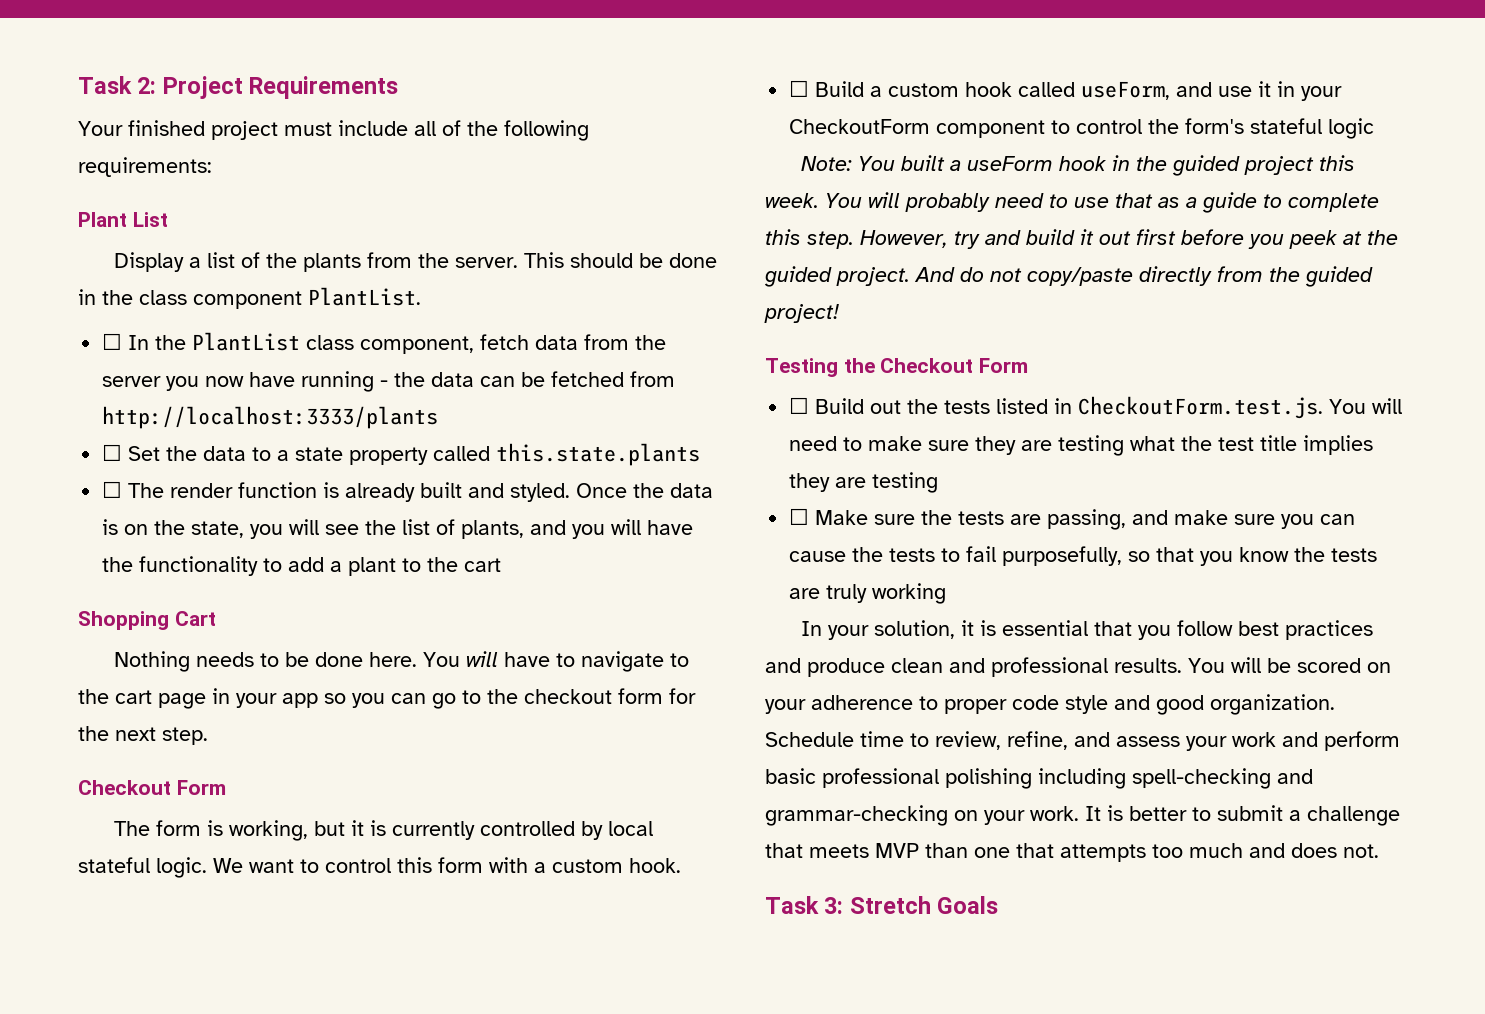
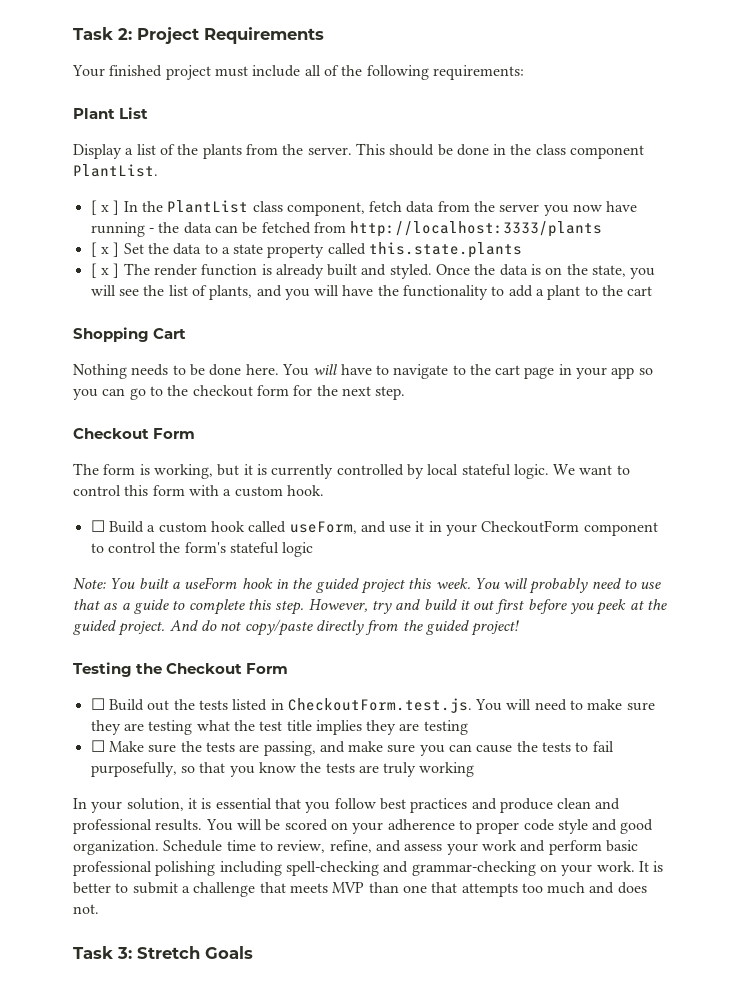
- ☐ In the PlantList class component, fetch data from the server you now have running - the data can be fetched from http://localhost:3333/plants
+ [ x ] In the PlantList class component, fetch data from the server you now have running - the data can be fetched from http://localhost:3333/plants
- ☐ Set the data to a state property called this.state.plants
+ [ x ] Set the data to a state property called this.state.plants
- ☐ The render function is already built and styled.
+ [ x ] The render function is already built and styled.

